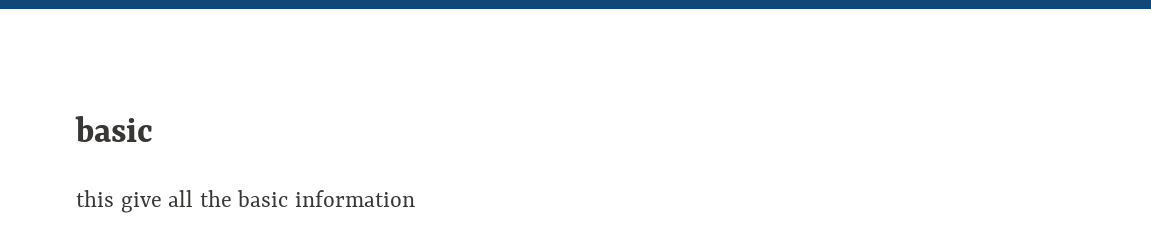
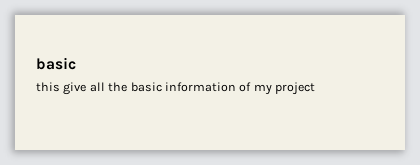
- this give all the basic information
+ this give all the basic information of my project

